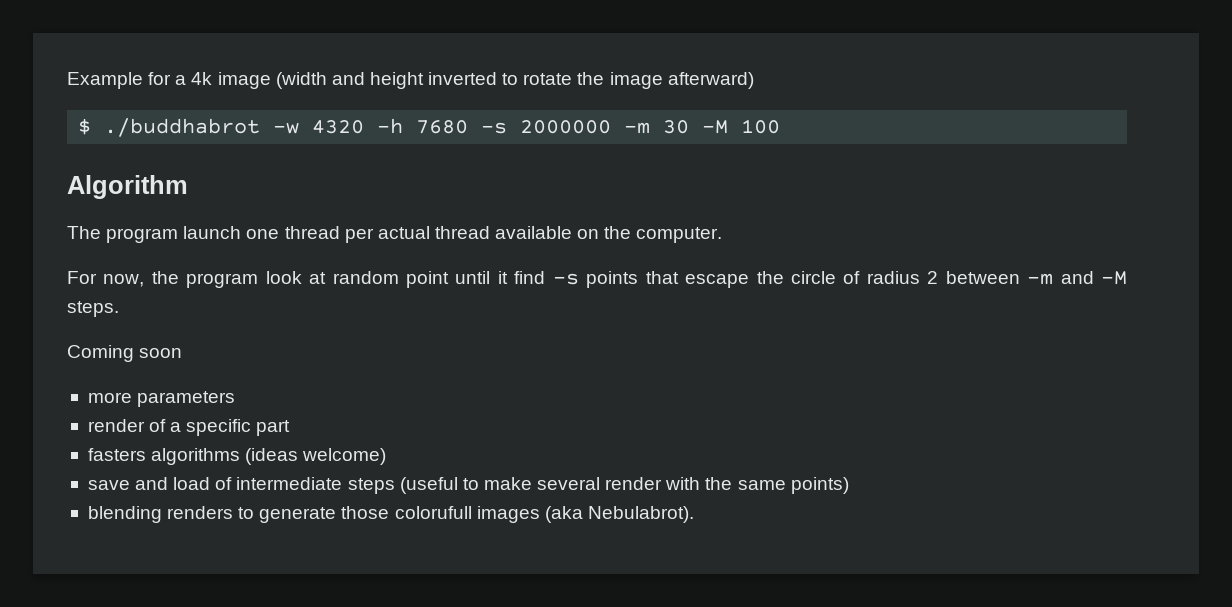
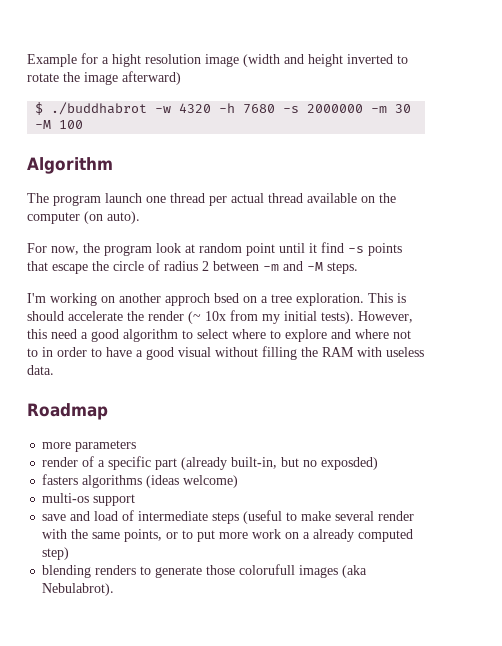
- Example for a 4k image (width and height inverted to rotate the image afterward)
+ Example for a hight resolution image (width and height inverted to rotate the image afterward)
- The program launch one thread per actual thread available on the computer.
+ The program launch one thread per actual thread available on the computer (on auto).
- Coming soon
+ I'm working on another approch bsed on a tree exploration. This is should accelerate the render (~ 10x from my initial tests). However, this need a good algorithm to select where to explore and where not to in order to have a good visual without filling the RAM with useless data.
+ Roadmap
- render of a specific part
+ render of a specific part (already built-in, but no exposded)
+ multi-os support
- save and load of intermediate steps (useful to make several render with the same points)
+ save and load of intermediate steps (useful to make several render with the same points, or to put more work on a already computed step)

